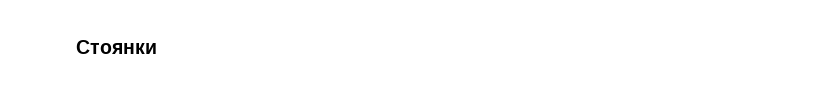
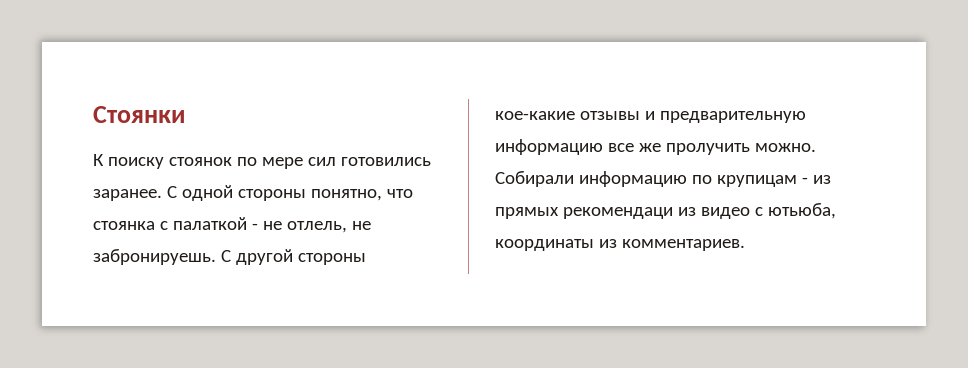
+ К поиску стоянок по мере сил готовились заранее. С одной стороны понятно, что стоянка с палаткой - не отлель, не забронируешь. С другой стороны кое-какие отзывы и предварительную информацию все же пролучить можно. Собирали информацию по крупицам - из прямых рекомендаци из видео с ютьюба, координаты из комментариев.

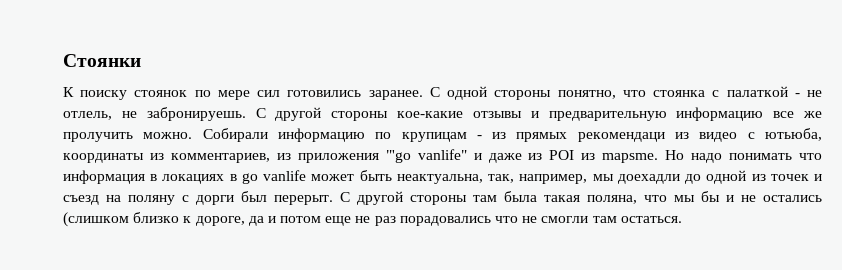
- Собирали информацию по крупицам - из прямых рекомендаци из видео с ютьюба, координаты из комментариев.
+ Собирали информацию по крупицам - из прямых рекомендаци из видео с ютьюба, координаты из комментариев, из приложения "'go vanlife" и даже из POI из mapsme. Но надо понимать что информация в локациях в go vanlife может быть неактуальна, так, например, мы доехадли до одной из точек и съезд на поляну с дорги был перерыт. С другой стороны там была такая поляна, что мы бы и не остались (слишком близко к дороге, да и потом еще не раз порадовались что не смогли там остаться.

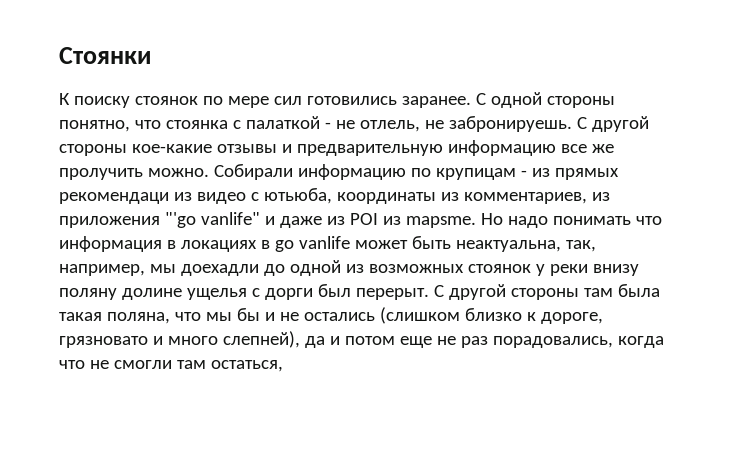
- Но надо понимать что информация в локациях в go vanlife может быть неактуальна, так, например, мы доехадли до одной из точек и съезд на поляну с дорги был перерыт.
+ Но надо понимать что информация в локациях в go vanlife может быть неактуальна, так, например, мы доехадли до одной из возможных стоянок у реки внизу поляну долине ущелья с дорги был перерыт.
- С другой стороны там была такая поляна, что мы бы и не остались (слишком близко к дороге, да и потом еще не раз порадовались что не смогли там остаться.
+ С другой стороны там была такая поляна, что мы бы и не остались (слишком близко к дороге, грязновато и много слепней), да и потом еще не раз порадовались, когда что не смогли там остаться,

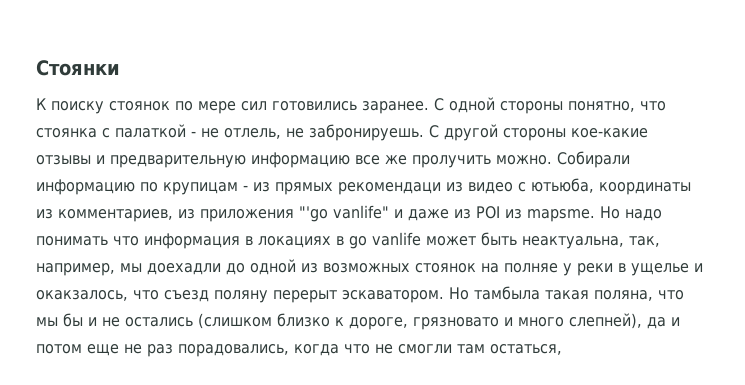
- Но надо понимать что информация в локациях в go vanlife может быть неактуальна, так, например, мы доехадли до одной из возможных стоянок у реки внизу поляну долине ущелья с дорги был перерыт. С другой стороны там была такая поляна, что мы бы и не остались (слишком близко к дороге, грязновато и много слепней), да и потом еще не раз порадовались, когда что не смогли там остаться,
+ Но надо понимать что информация в локациях в go vanlife может быть неактуальна, так, например, мы доехадли до одной из возможных стоянок на полняе у реки в ущелье и окакзалось, что съезд поляну перерыт эскаватором. Но тамбыла такая поляна, что мы бы и не остались (слишком близко к дороге, грязновато и много слепней), да и потом еще не раз порадовались, когда что не смогли там остаться,

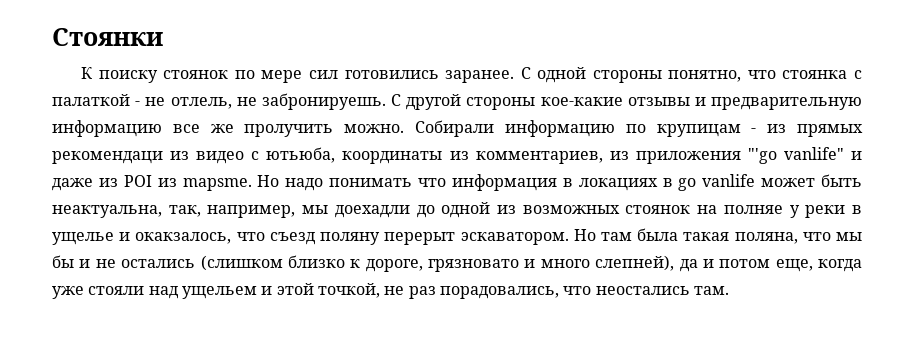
- Но тамбыла такая поляна, что мы бы и не остались (слишком близко к дороге, грязновато и много слепней), да и потом еще не раз порадовались, когда что не смогли там остаться,
+ Но там была такая поляна, что мы бы и не остались (слишком близко к дороге, грязновато и много слепней), да и потом еще, когда уже стояли над ущельем и этой точкой, не раз порадовались, что неостались там.

